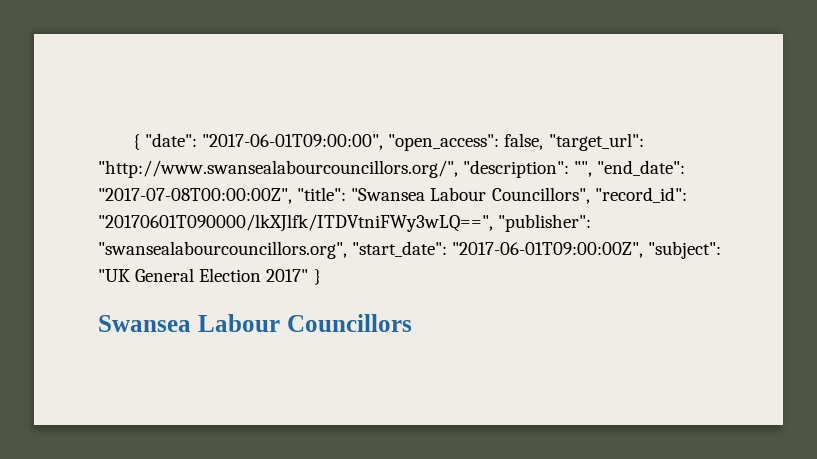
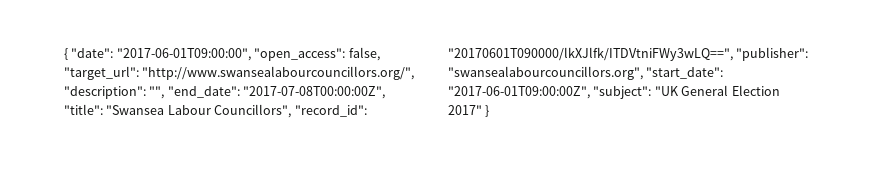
- Swansea Labour Councillors

